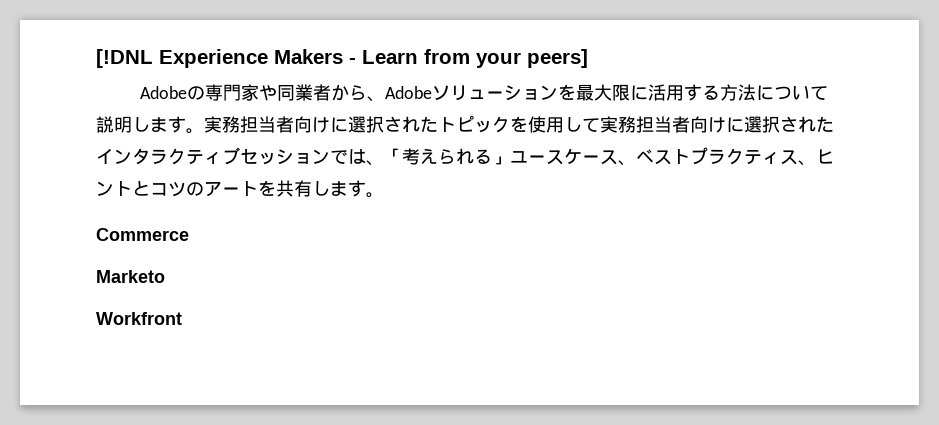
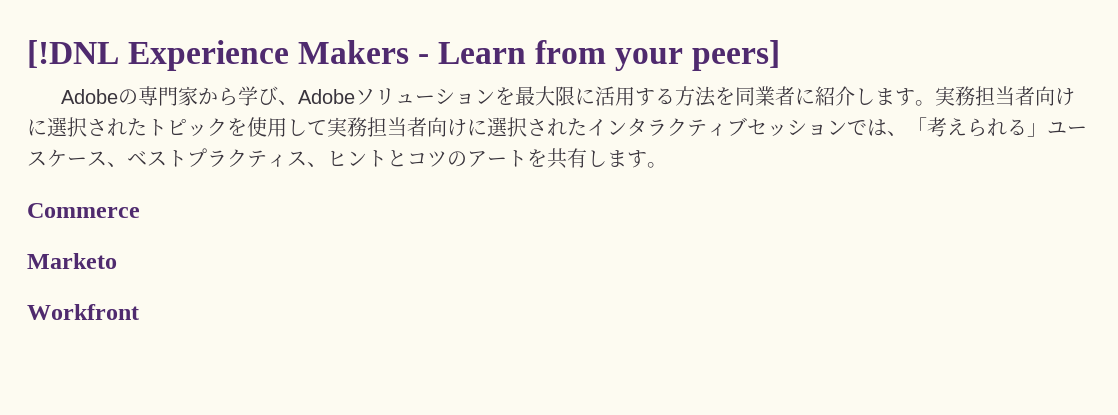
- Adobeの専門家や同業者から、Adobeソリューションを最大限に活用する方法について説明します。
+ Adobeの専門家から学び、Adobeソリューションを最大限に活用する方法を同業者に紹介します。

